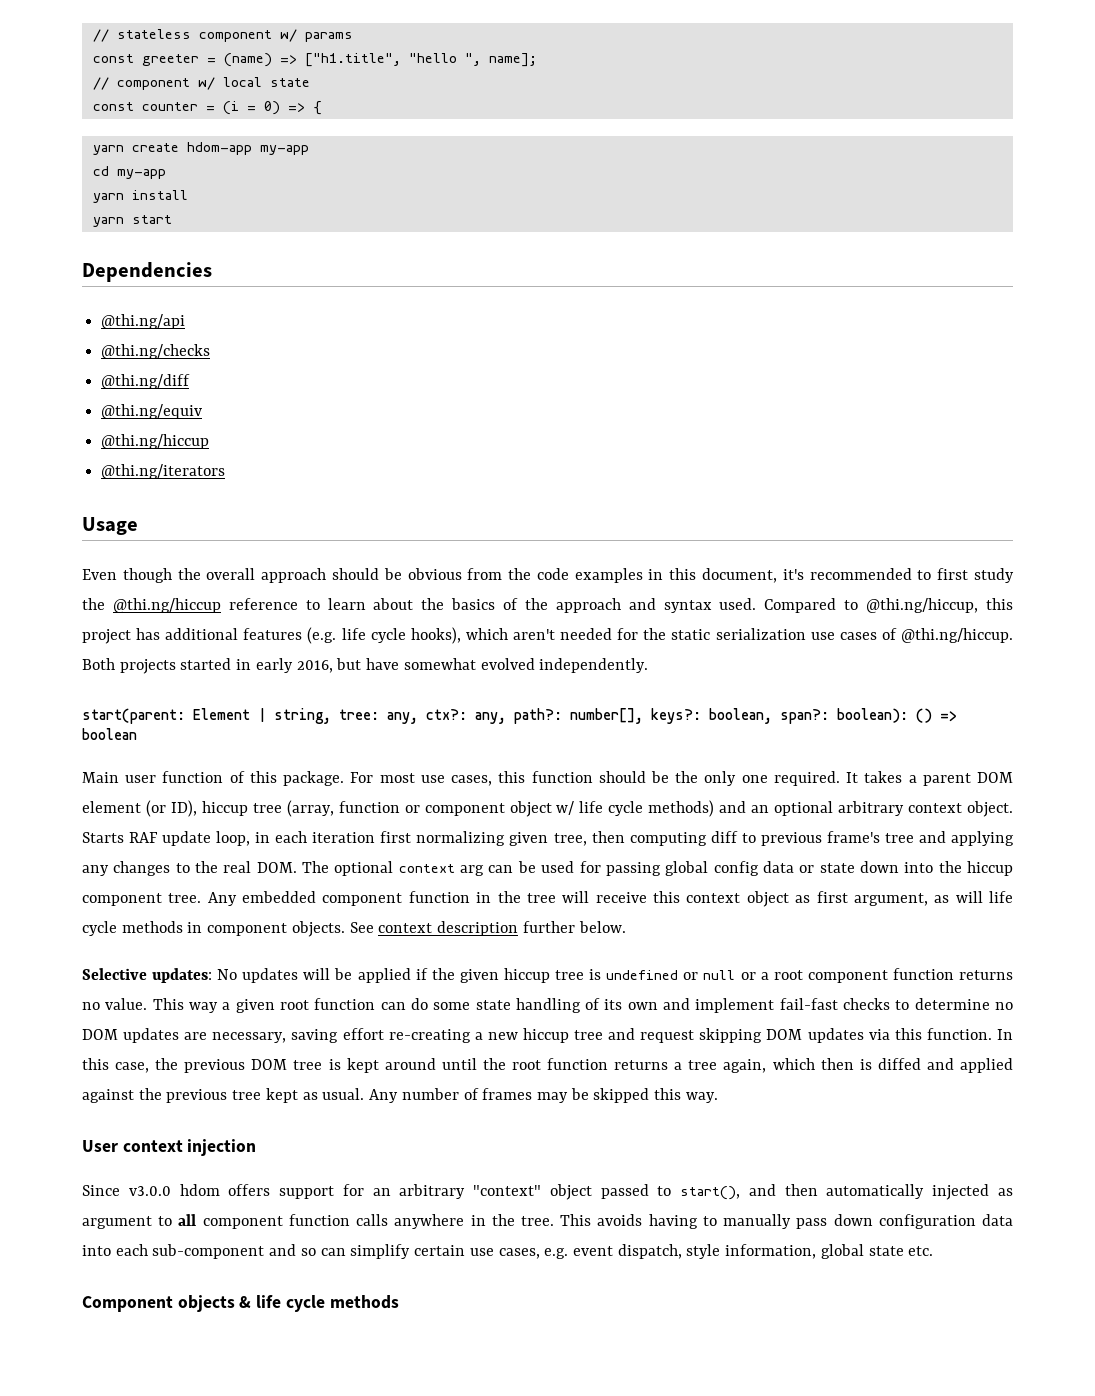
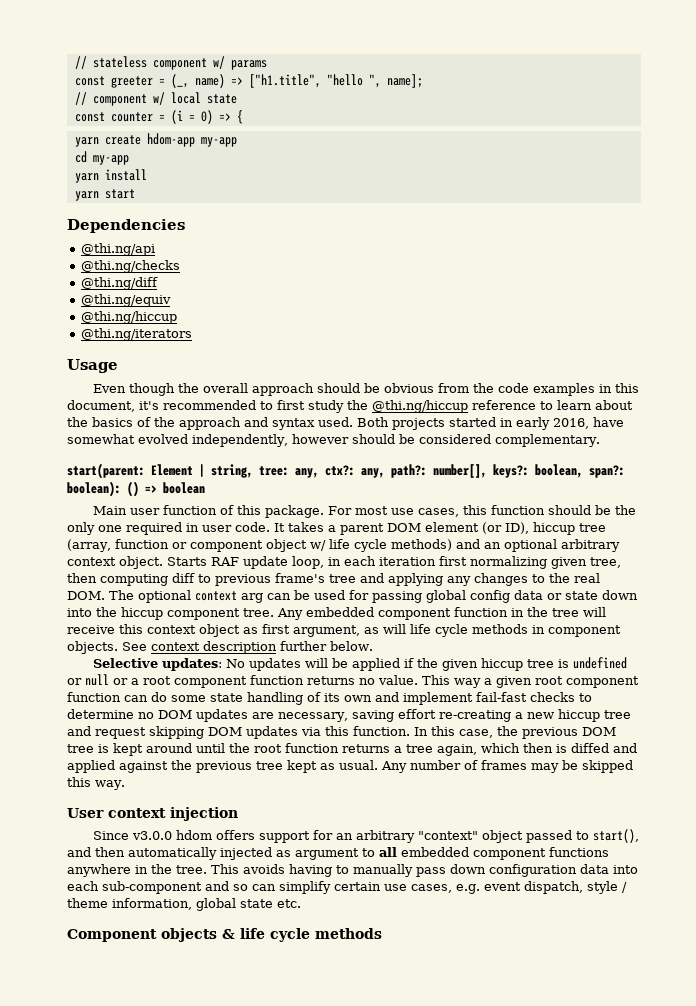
- const greeter = (name) => ["h1.title", "hello ", name];
+ const greeter = (_, name) => ["h1.title", "hello ", name];
- Compared to @thi.ng/hiccup, this project has additional features (e.g. life cycle hooks), which aren't needed for the static serialization use cases of @thi.ng/hiccup. Both projects started in early 2016, but have somewhat evolved independently.
+ Both projects started in early 2016, have somewhat evolved independently, however should be considered complementary.
- For most use cases, this function should be the only one required.
+ For most use cases, this function should be the only one required in user code.
- This way a given root function can do some state handling of its own and implement fail-fast checks to determine no DOM updates are necessary, saving effort re-creating a new hiccup tree and request skipping DOM updates via this function.
+ This way a given root component function can do some state handling of its own and implement fail-fast checks to determine no DOM updates are necessary, saving effort re-creating a new hiccup tree and request skipping DOM updates via this function.
- Since v3.0.0 hdom offers support for an arbitrary "context" object passed to start(), and then automatically injected as argument to all component function calls anywhere in the tree.
+ Since v3.0.0 hdom offers support for an arbitrary "context" object passed to start(), and then automatically injected as argument to all embedded component functions anywhere in the tree.
- This avoids having to manually pass down configuration data into each sub-component and so can simplify certain use cases, e.g. event dispatch, style information, global state etc.
+ This avoids having to manually pass down configuration data into each sub-component and so can simplify certain use cases, e.g. event dispatch, style / theme information, global state etc.

